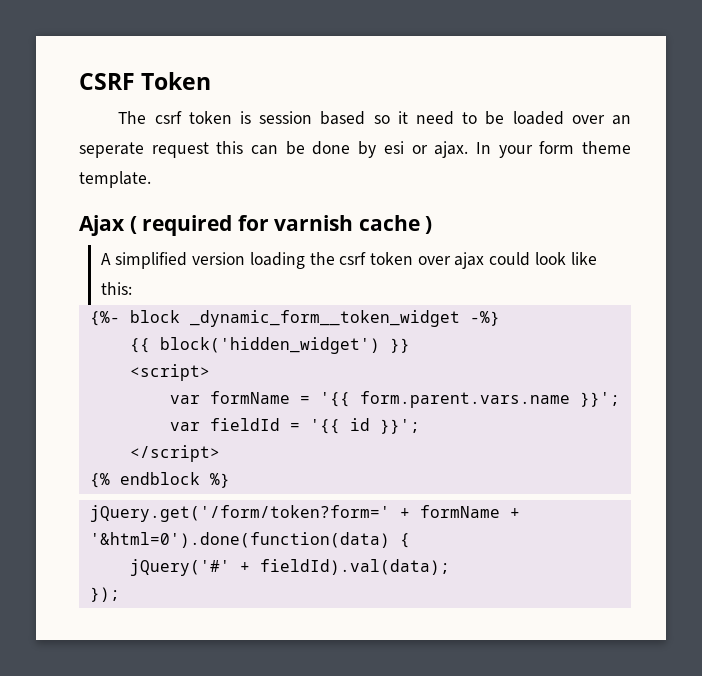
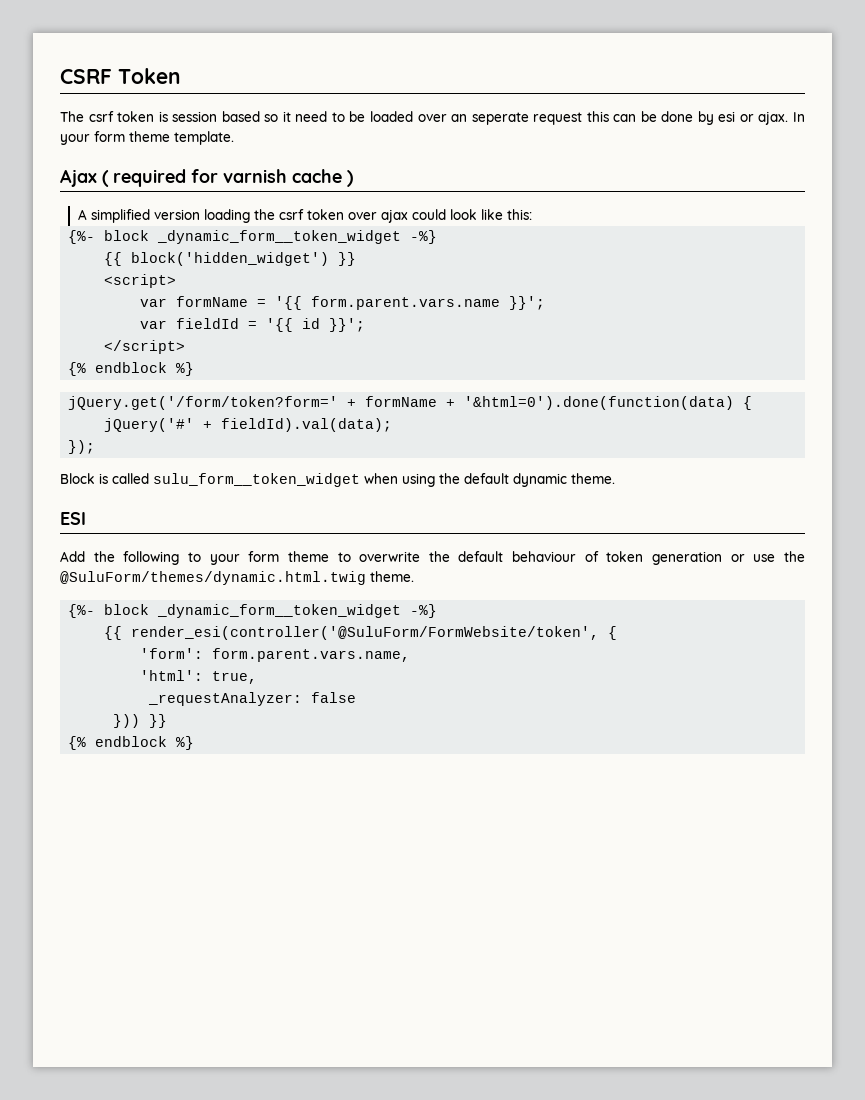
+ Block is called sulu_form__token_widget when using the default dynamic theme.
+ ESI
+ Add the following to your form theme to overwrite the default behaviour of token generation or use the @SuluForm/themes/dynamic.html.twig theme.
+ {%- block _dynamic_form__token_widget -%}
+ {{ render_esi(controller('@SuluForm/FormWebsite/token', {
+ 'form': form.parent.vars.name,
+ 'html': true,
+ _requestAnalyzer: false
+ })) }}
+ {% endblock %}

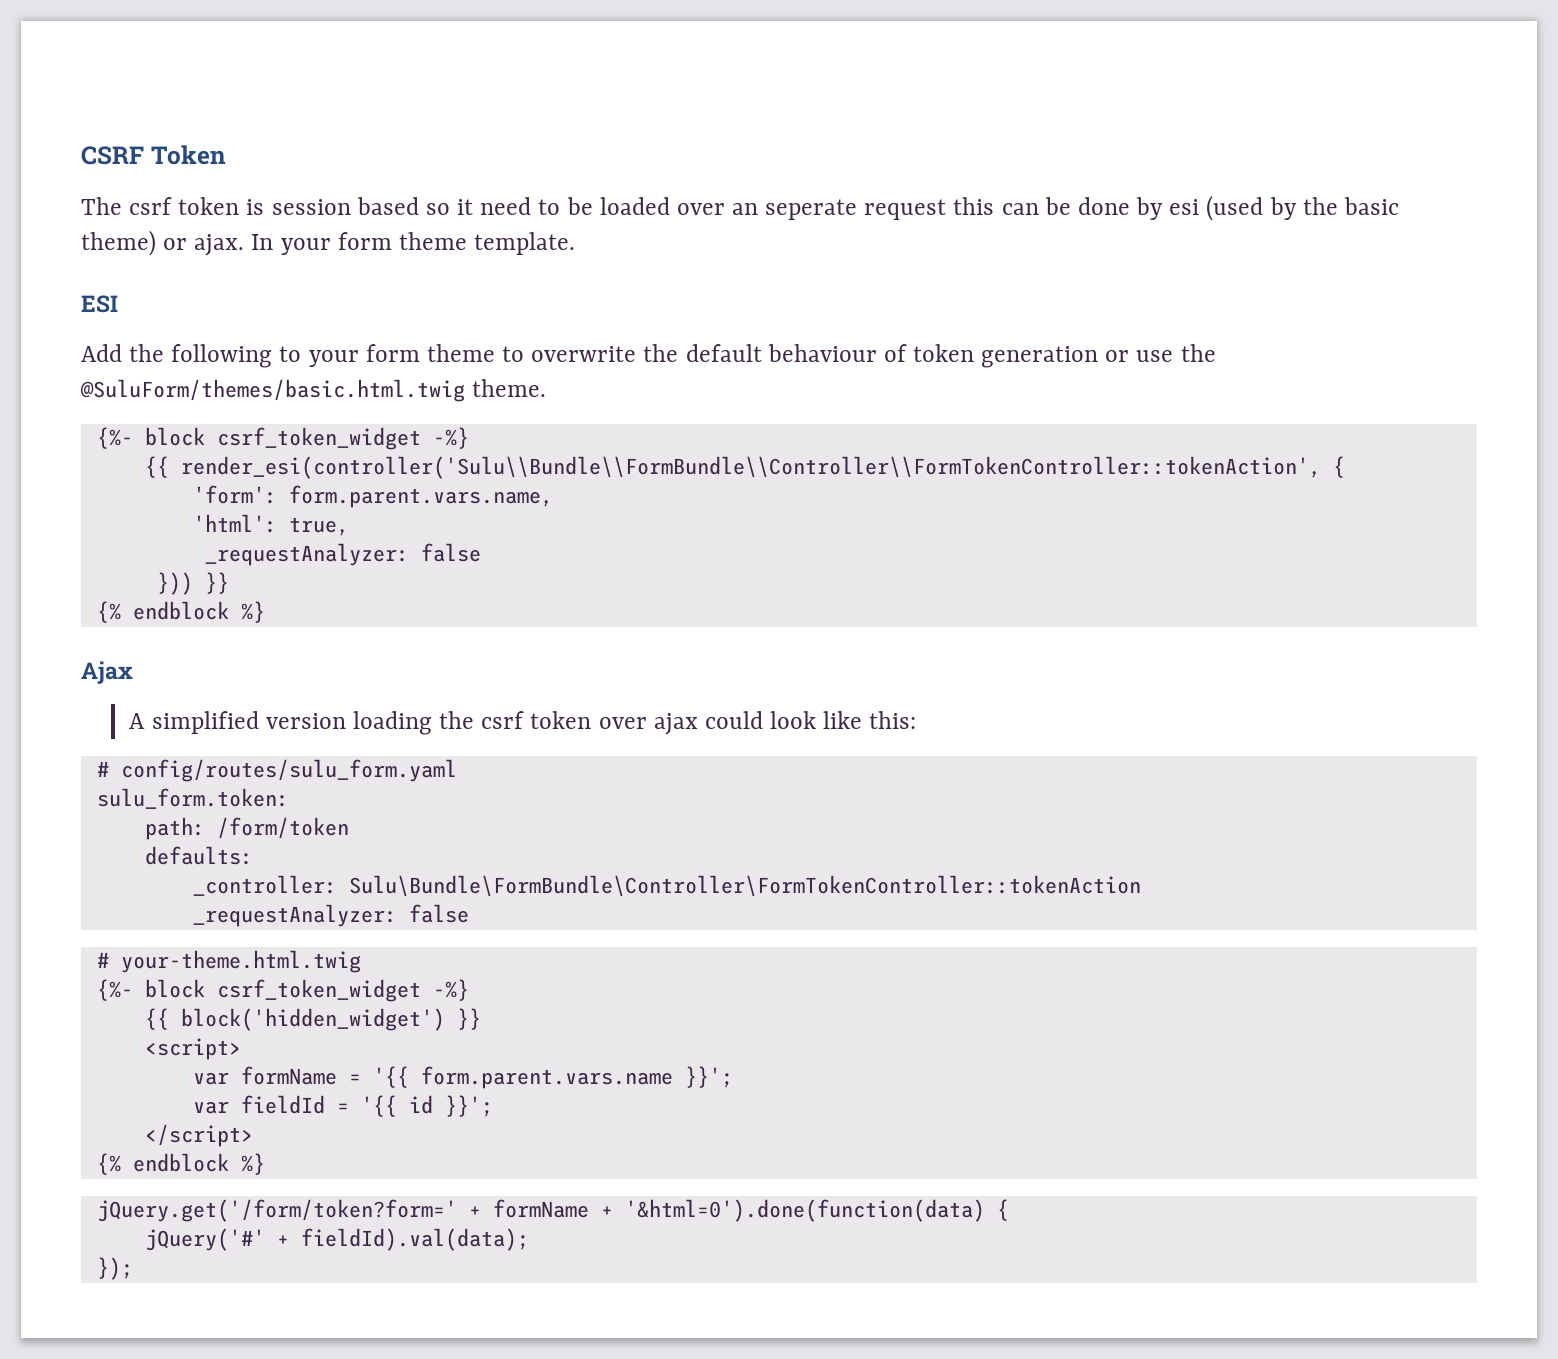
- The csrf token is session based so it need to be loaded over an seperate request this can be done by esi or ajax.
+ The csrf token is session based so it need to be loaded over an seperate request this can be done by esi (used by the basic theme) or ajax.
- Ajax ( required for varnish cache )
+ ESI
+ Add the following to your form theme to overwrite the default behaviour of token generation or use the @SuluForm/themes/basic.html.twig theme.
+ {%- block csrf_token_widget -%}
+ {{ render_esi(controller('Sulu\\Bundle\\FormBundle\\Controller\\FormTokenController::tokenAction', {
+ 'form': form.parent.vars.name,
+ 'html': true,
+ _requestAnalyzer: false
+ })) }}
+ {% endblock %}
+ Ajax
  A simplified version loading the csrf token over ajax could look like this:
- {%- block _dynamic_form__token_widget -%}
+ # config/routes/sulu_form.yaml
+ sulu_form.token:
+ path: /form/token
+ defaults:
+ _controller: Sulu\Bundle\FormBundle\Controller\FormTokenController::tokenAction
+ _requestAnalyzer: false
+ # your-theme.html.twig
+ {%- block csrf_token_widget -%}
- Block is called sulu_form__token_widget when using the default dynamic theme.
- ESI
- Add the following to your form theme to overwrite the default behaviour of token generation or use the @SuluForm/themes/dynamic.html.twig theme.
- {%- block _dynamic_form__token_widget -%}
- {{ render_esi(controller('@SuluForm/FormWebsite/token', {
- 'form': form.parent.vars.name,
- 'html': true,
- _requestAnalyzer: false
- })) }}
- {% endblock %}

